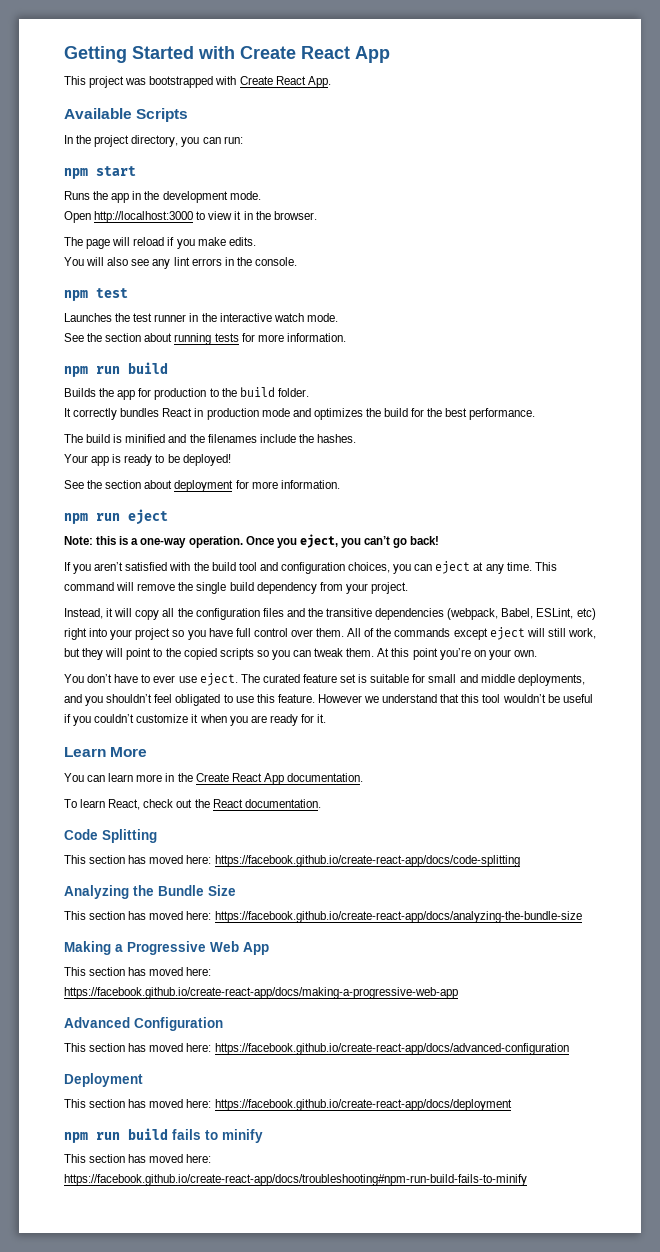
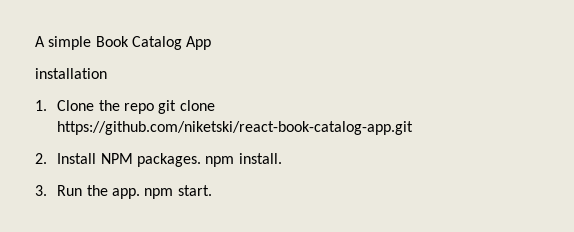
- Getting Started with Create React App
- This project was bootstrapped with Create React App.
- Available Scripts
- In the project directory, you can run:
- npm start
- Runs the app in the development mode.
- Open http://localhost:3000 to view it in the browser.
- The page will reload if you make edits.
- You will also see any lint errors in the console.
- npm test
- Launches the test runner in the interactive watch mode.
- See the section about running tests for more information.
- npm run build
- Builds the app for production to the build folder.
- It correctly bundles React in production mode and optimizes the build for the best performance.
- The build is minified and the filenames include the hashes.
- Your app is ready to be deployed!
- See the section about deployment for more information.
- npm run eject
- Note: this is a one-way operation. Once you eject, you can’t go back!
- If you aren’t satisfied with the build tool and configuration choices, you can eject at any time. This command will remove the single build dependency from your project.
- Instead, it will copy all the configuration files and the transitive dependencies (webpack, Babel, ESLint, etc) right into your project so you have full control over them. All of the commands except eject will still work, but they will point to the copied scripts so you can tweak them. At this point you’re on your own.
- You don’t have to ever use eject. The curated feature set is suitable for small and middle deployments, and you shouldn’t feel obligated to use this feature. However we understand that this tool wouldn’t be useful if you couldn’t customize it when you are ready for it.
- Learn More
- You can learn more in the Create React App documentation.
- To learn React, check out the React documentation.
- Code Splitting
- This section has moved here: https://facebook.github.io/create-react-app/docs/code-splitting
- Analyzing the Bundle Size
- This section has moved here: https://facebook.github.io/create-react-app/docs/analyzing-the-bundle-size
- Making a Progressive Web App
- This section has moved here: https://facebook.github.io/create-react-app/docs/making-a-progressive-web-app
- Advanced Configuration
- This section has moved here: https://facebook.github.io/create-react-app/docs/advanced-configuration
- Deployment
- This section has moved here: https://facebook.github.io/create-react-app/docs/deployment
- npm run build fails to minify
- This section has moved here: https://facebook.github.io/create-react-app/docs/troubleshooting#npm-run-build-fails-to-minify
+ A simple Book Catalog App
+ installation
+ 1. Clone the repo git clone https://github.com/niketski/react-book-catalog-app.git
+ 2. Install NPM packages. npm install.
+ 3. Run the app. npm start.

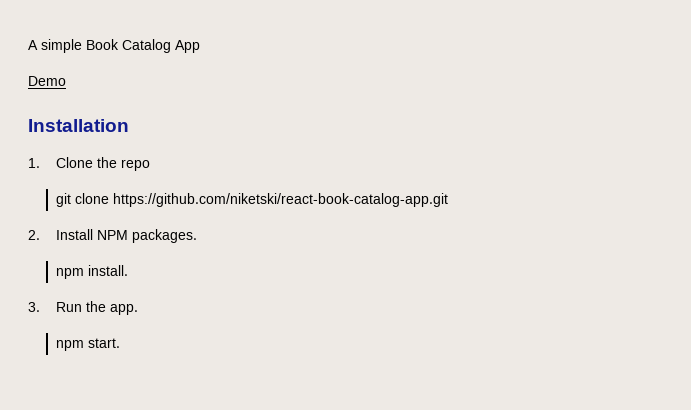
- installation
+ Demo
+ Installation
- 1. Clone the repo git clone https://github.com/niketski/react-book-catalog-app.git
+ 1. Clone the repo
+ git clone https://github.com/niketski/react-book-catalog-app.git
- 2. Install NPM packages. npm install.
+ 2. Install NPM packages.
+ npm install.
- 3. Run the app. npm start.
+ 3. Run the app.
+ npm start.

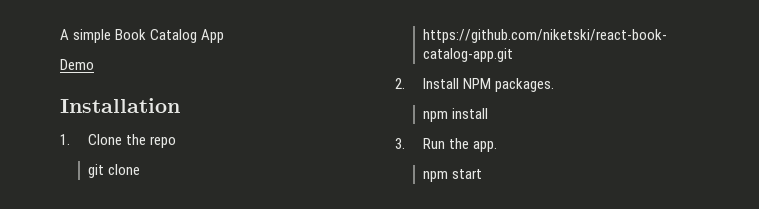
- npm install.
+ npm install
- npm start.
+ npm start

